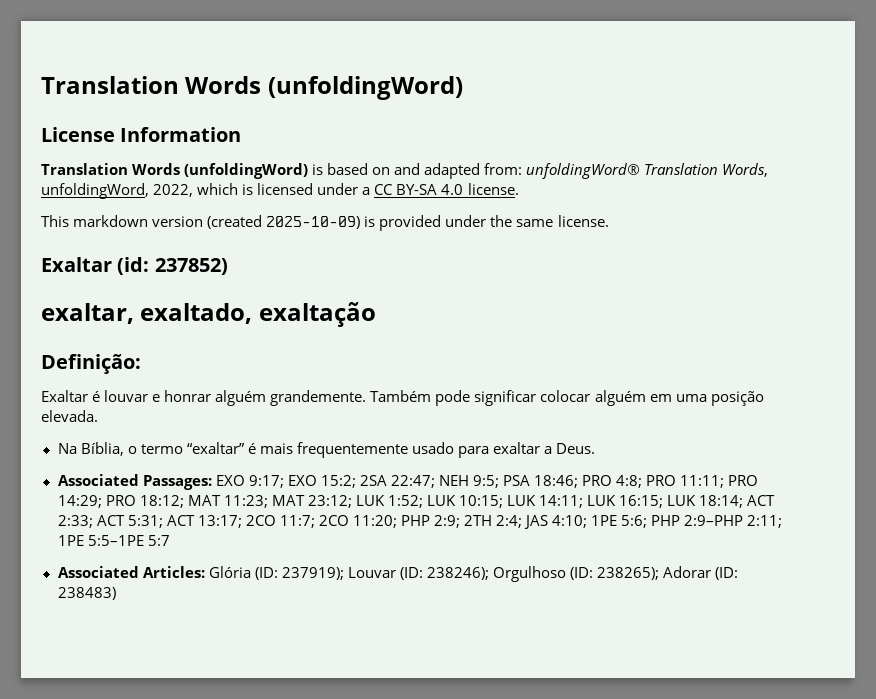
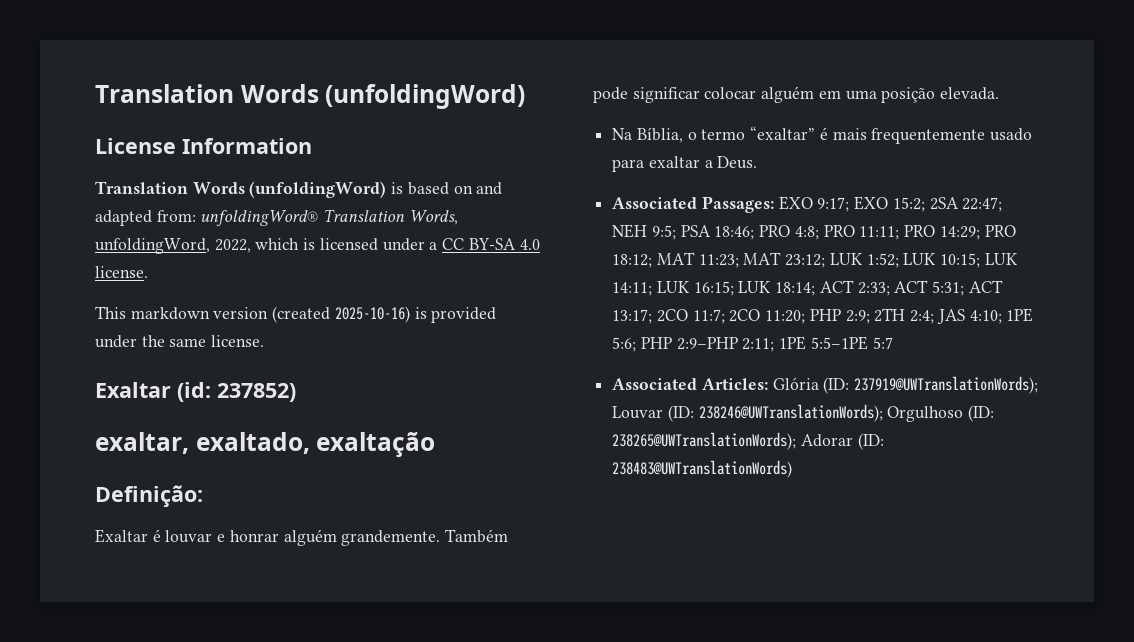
- This markdown version (created 2025-10-09) is provided under the same license.
+ This markdown version (created 2025-10-16) is provided under the same license.
- Associated Articles: Glória (ID: 237919); Louvar (ID: 238246); Orgulhoso (ID: 238265); Adorar (ID: 238483)
+ Associated Articles: Glória (ID: 237919@UWTranslationWords); Louvar (ID: 238246@UWTranslationWords); Orgulhoso (ID: 238265@UWTranslationWords); Adorar (ID: 238483@UWTranslationWords)

